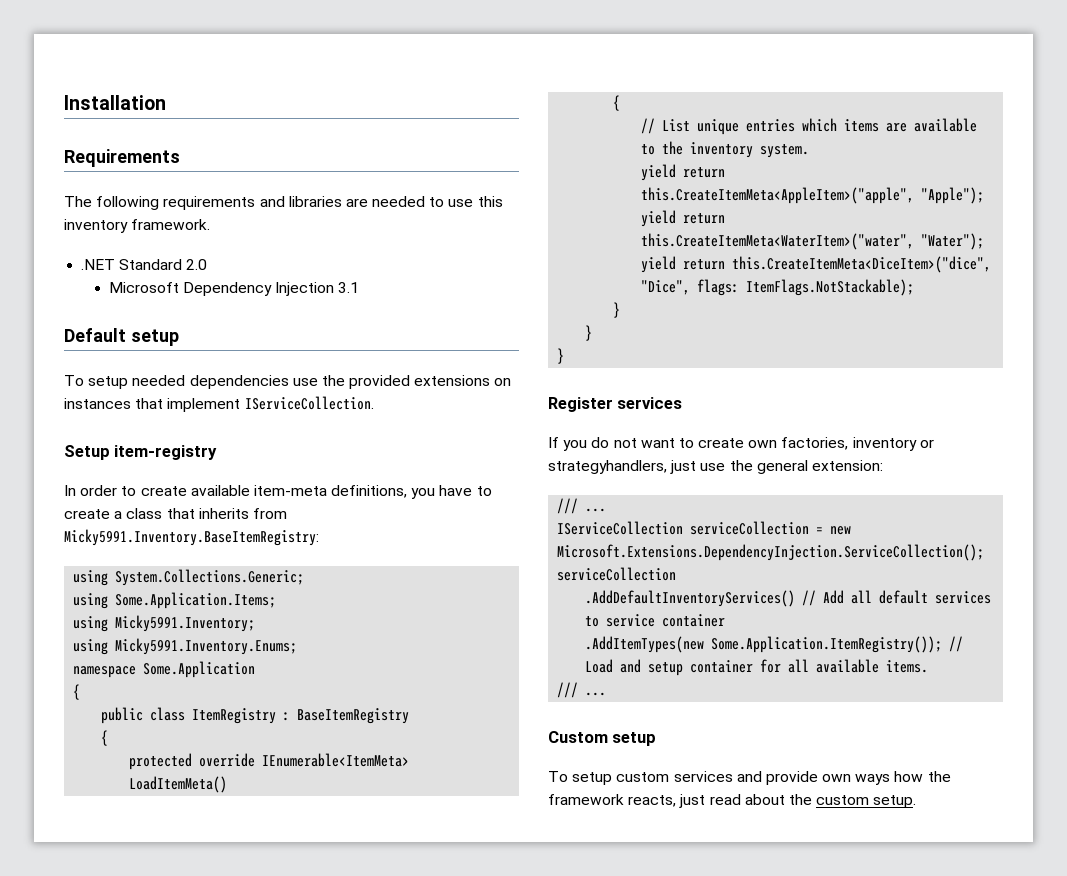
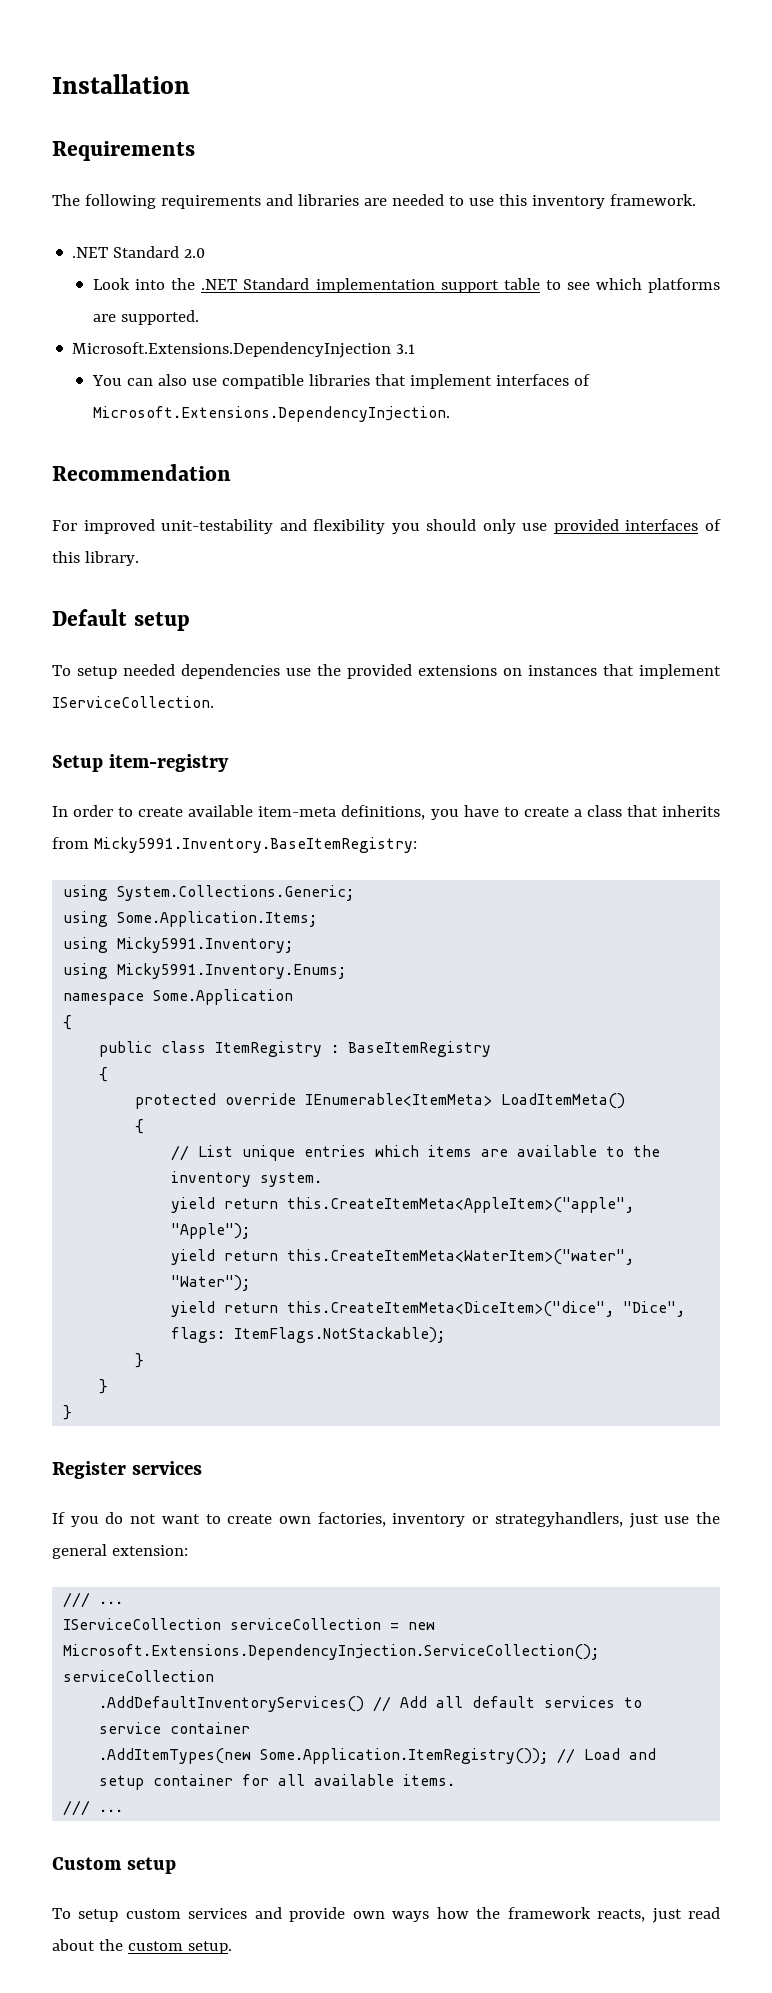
- Microsoft Dependency Injection 3.1
+ Look into the .NET Standard implementation support table to see which platforms are supported.
+ Microsoft.Extensions.DependencyInjection 3.1
+ You can also use compatible libraries that implement interfaces of Microsoft.Extensions.DependencyInjection.
+ Recommendation
+ For improved unit-testability and flexibility you should only use provided interfaces of this library.

